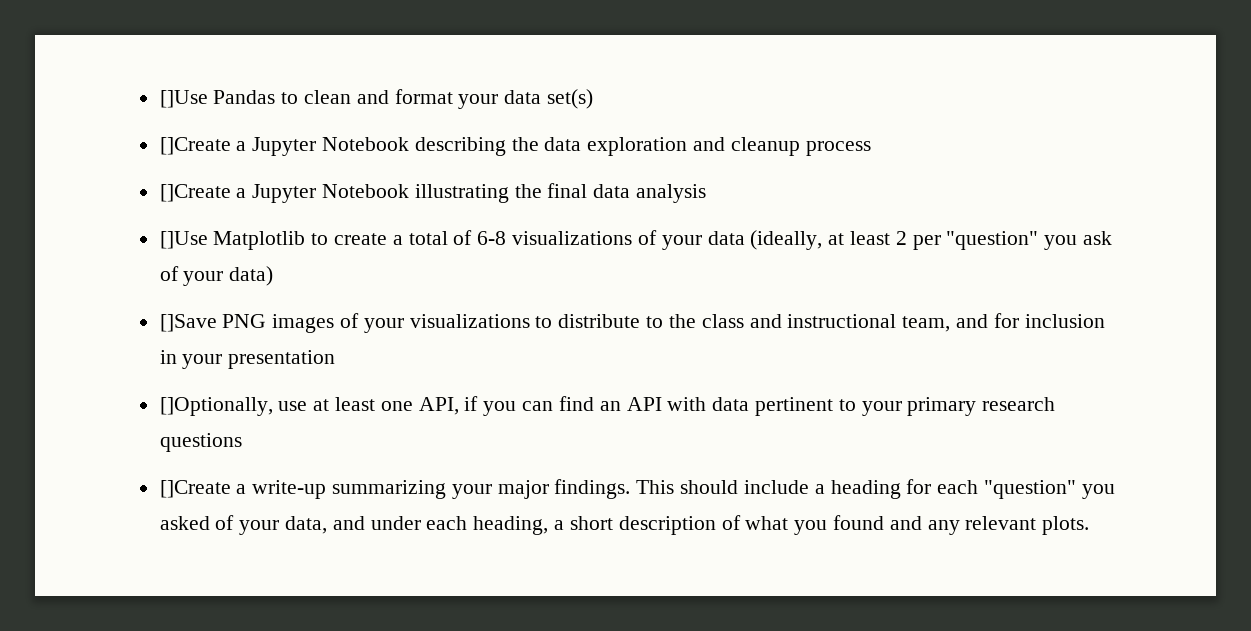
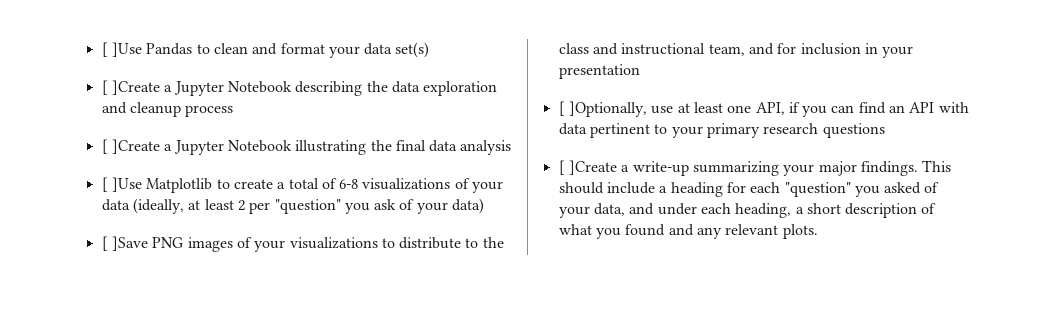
- []Use Pandas to clean and format your data set(s)
+ [ ]Use Pandas to clean and format your data set(s)
- []Create a Jupyter Notebook describing the data exploration and cleanup process
+ [ ]Create a Jupyter Notebook describing the data exploration and cleanup process
- []Create a Jupyter Notebook illustrating the final data analysis
+ [ ]Create a Jupyter Notebook illustrating the final data analysis
- []Use Matplotlib to create a total of 6-8 visualizations of your data (ideally, at least 2 per "question" you ask of your data)
+ [ ]Use Matplotlib to create a total of 6-8 visualizations of your data (ideally, at least 2 per "question" you ask of your data)
- []Save PNG images of your visualizations to distribute to the class and instructional team, and for inclusion in your presentation
+ [ ]Save PNG images of your visualizations to distribute to the class and instructional team, and for inclusion in your presentation
- []Optionally, use at least one API, if you can find an API with data pertinent to your primary research questions
+ [ ]Optionally, use at least one API, if you can find an API with data pertinent to your primary research questions
- []Create a write-up summarizing your major findings.
+ [ ]Create a write-up summarizing your major findings.

